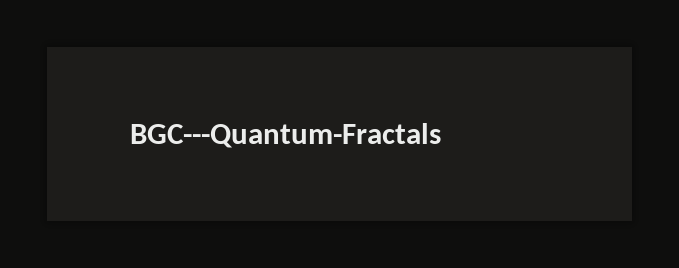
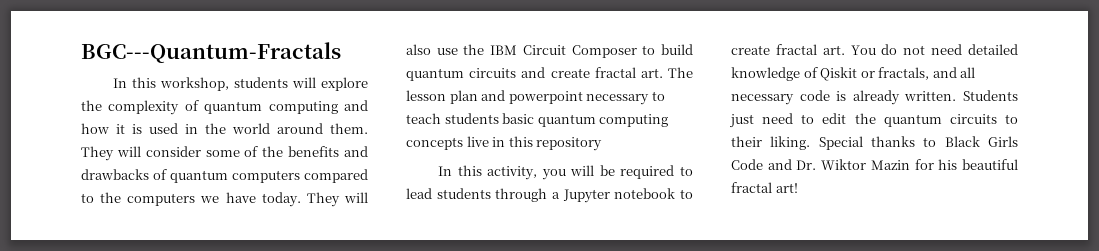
+ In this workshop, students will explore the complexity of quantum computing and how it is used in the world around them. They will consider some of the benefits and drawbacks of quantum computers compared to the computers we have today. They will also use the IBM Circuit Composer to build quantum circuits and create fractal art. The lesson plan and powerpoint necessary to teach students basic quantum computing concepts live in this repository
+ In this activity, you will be required to lead students through a Jupyter notebook to create fractal art. You do not need detailed knowledge of Qiskit or fractals, and all necessary code is already written. Students just need to edit the quantum circuits to their liking. Special thanks to Black Girls Code and Dr. Wiktor Mazin for his beautiful fractal art!

